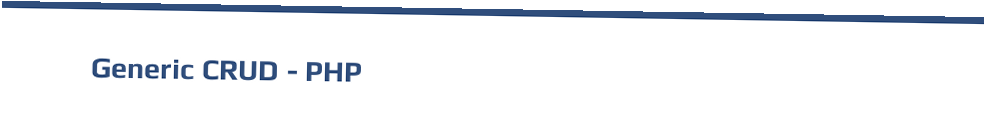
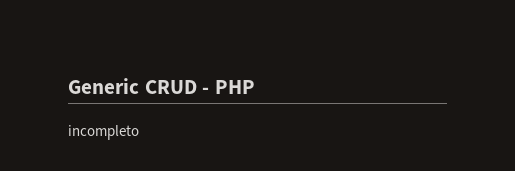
+ incompleto

